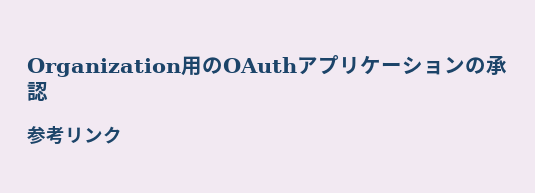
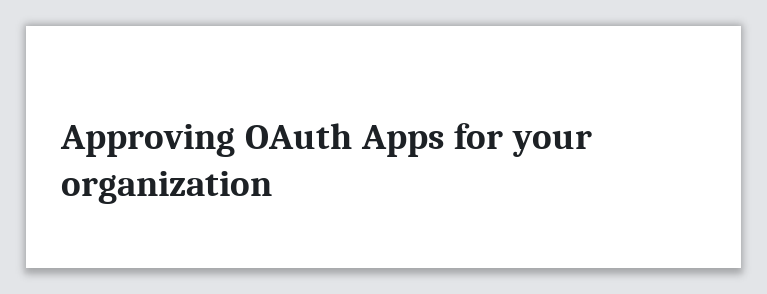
- Organization用のOAuthアプリケーションの承認
- 参考リンク
+ Approving OAuth Apps for your organization

